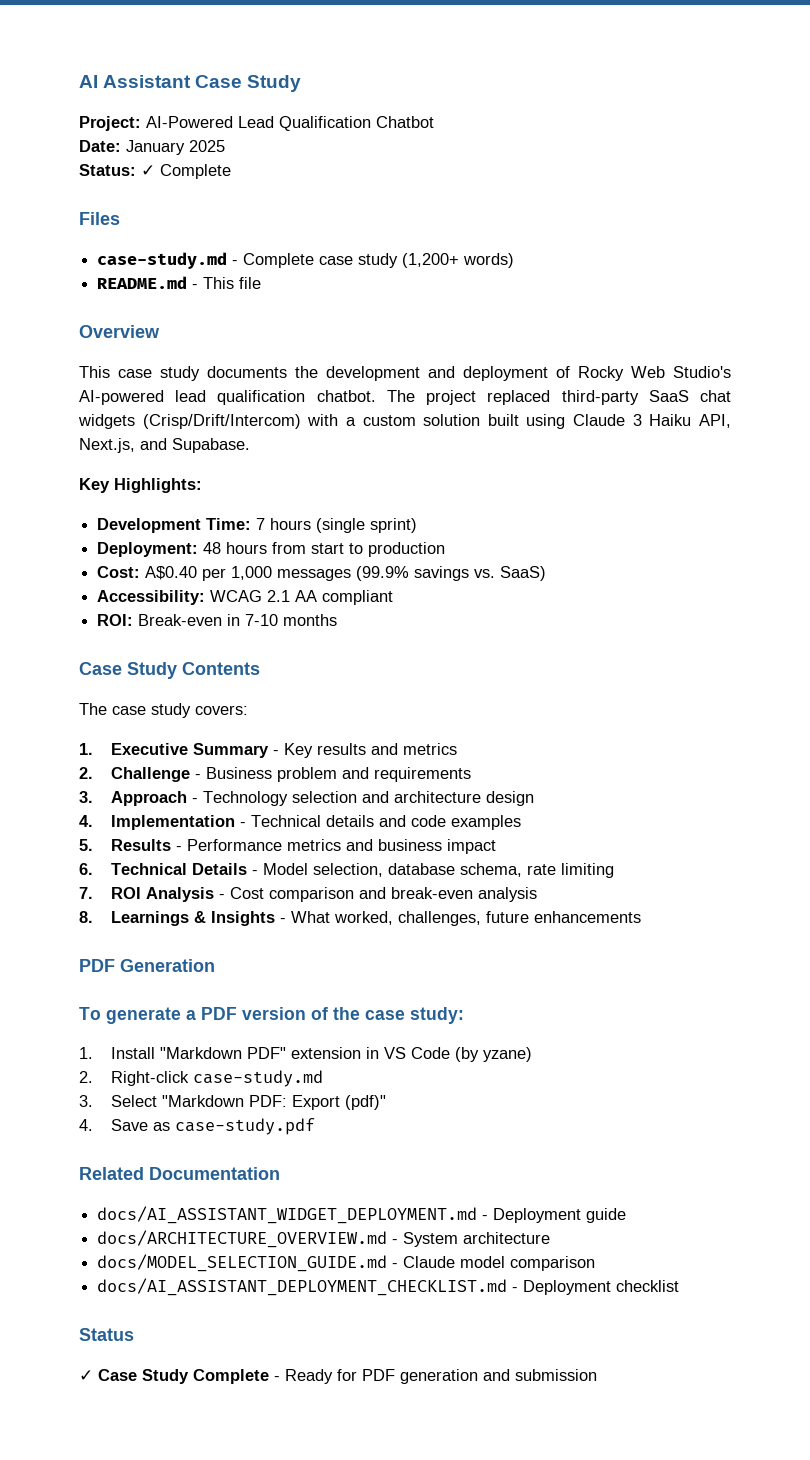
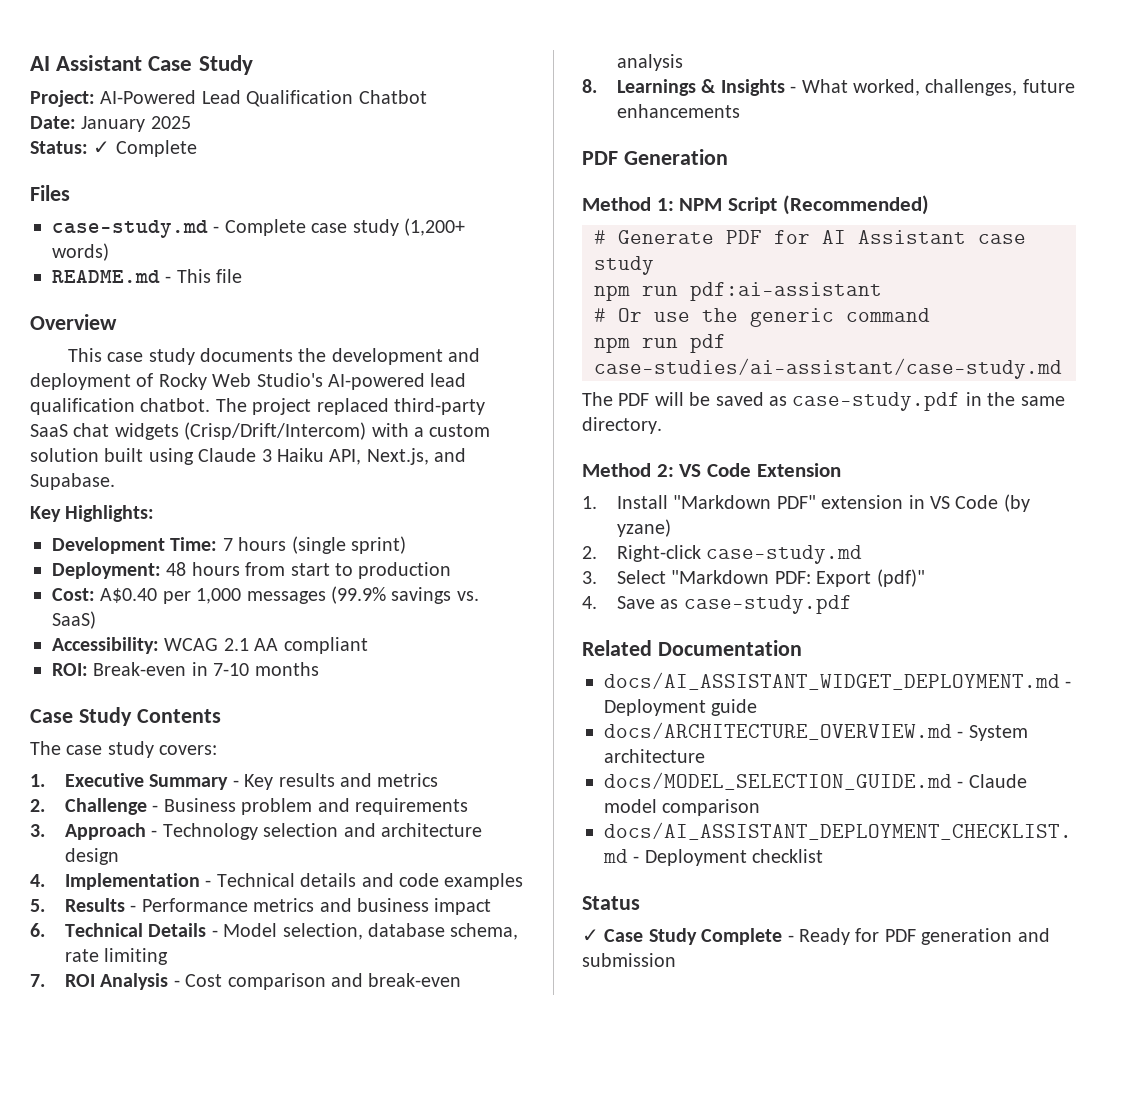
- To generate a PDF version of the case study:
+ Method 1: NPM Script (Recommended)
+ # Generate PDF for AI Assistant case study
+ npm run pdf:ai-assistant
+ # Or use the generic command
+ npm run pdf case-studies/ai-assistant/case-study.md
+ The PDF will be saved as case-study.pdf in the same directory.
+ Method 2: VS Code Extension

